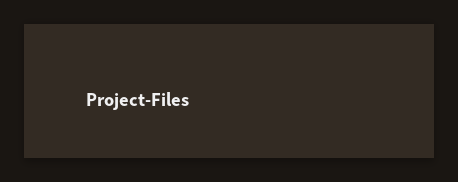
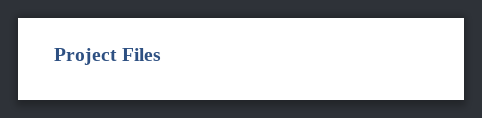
- Project-Files
+ Project Files

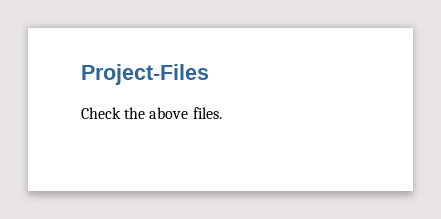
- Project Files
+ Project-Files
+ Check the above files.

